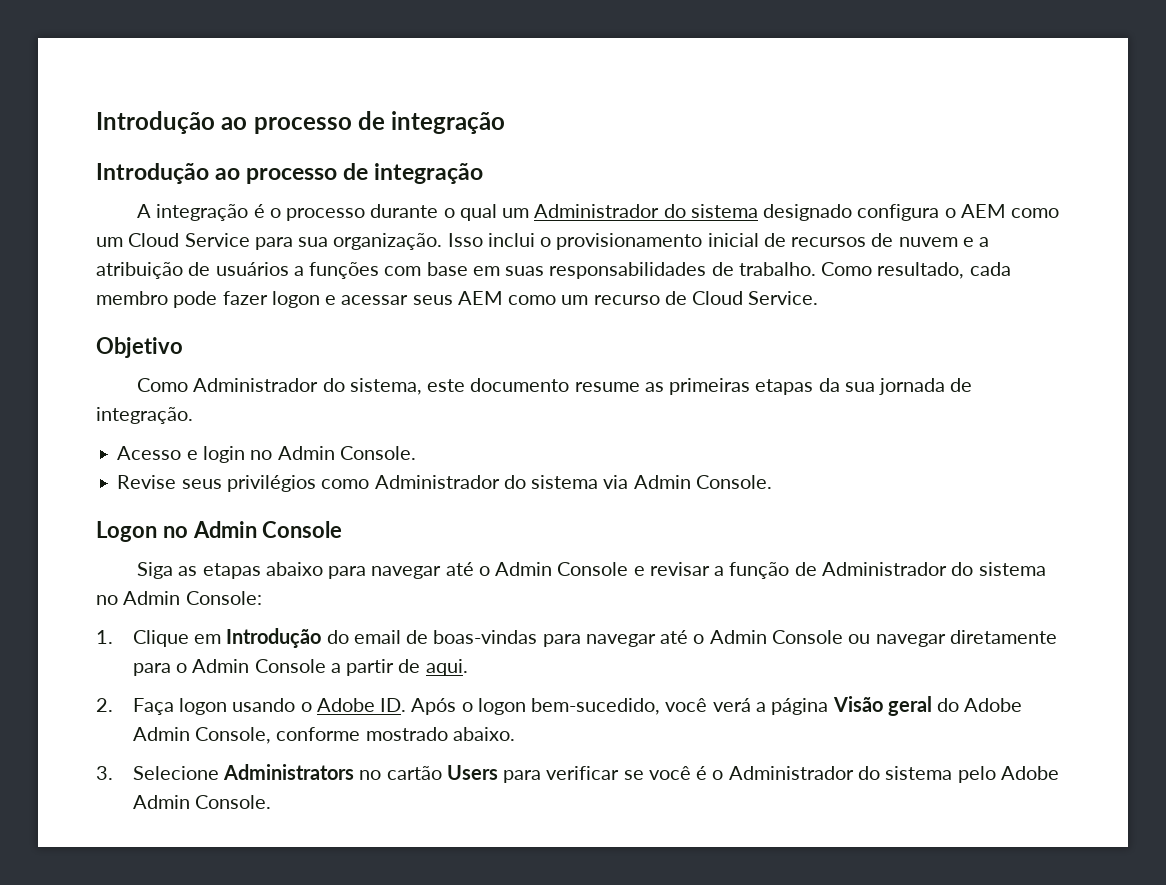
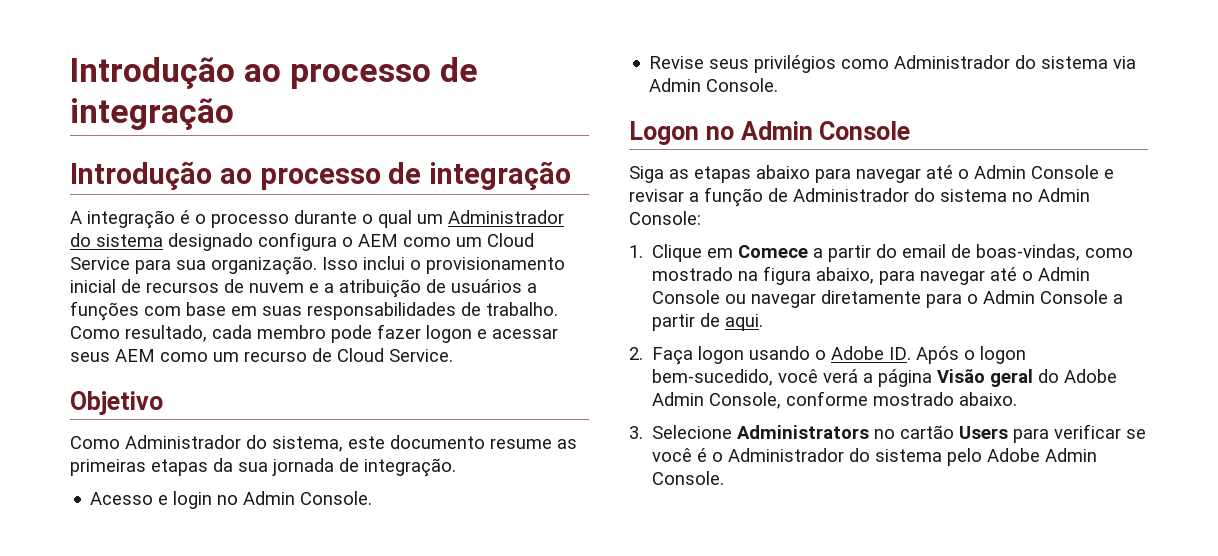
- 1. Clique em Introdução do email de boas-vindas para navegar até o Admin Console ou navegar diretamente para o Admin Console a partir de aqui.
+ 1. Clique em Comece a partir do email de boas-vindas, como mostrado na figura abaixo, para navegar até o Admin Console ou navegar diretamente para o Admin Console a partir de aqui.

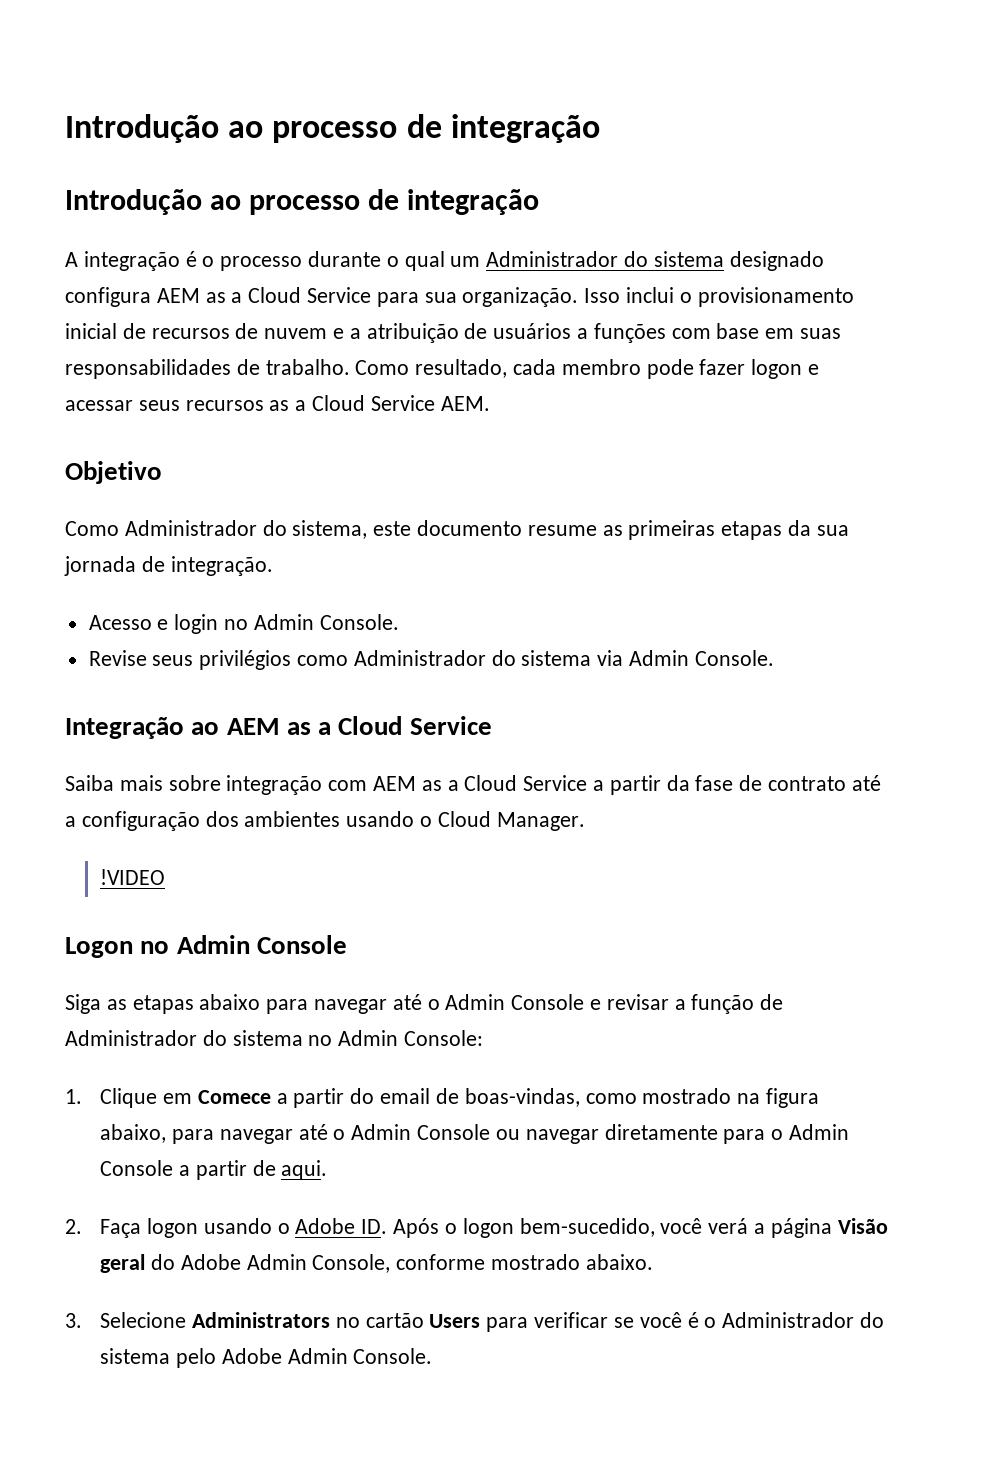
- A integração é o processo durante o qual um Administrador do sistema designado configura o AEM como um Cloud Service para sua organização.
+ A integração é o processo durante o qual um Administrador do sistema designado configura AEM as a Cloud Service para sua organização.
- Como resultado, cada membro pode fazer logon e acessar seus AEM como um recurso de Cloud Service.
+ Como resultado, cada membro pode fazer logon e acessar seus recursos as a Cloud Service AEM.
+ Integração ao AEM as a Cloud Service
+ Saiba mais sobre integração com AEM as a Cloud Service a partir da fase de contrato até a configuração dos ambientes usando o Cloud Manager.
+ !VIDEO

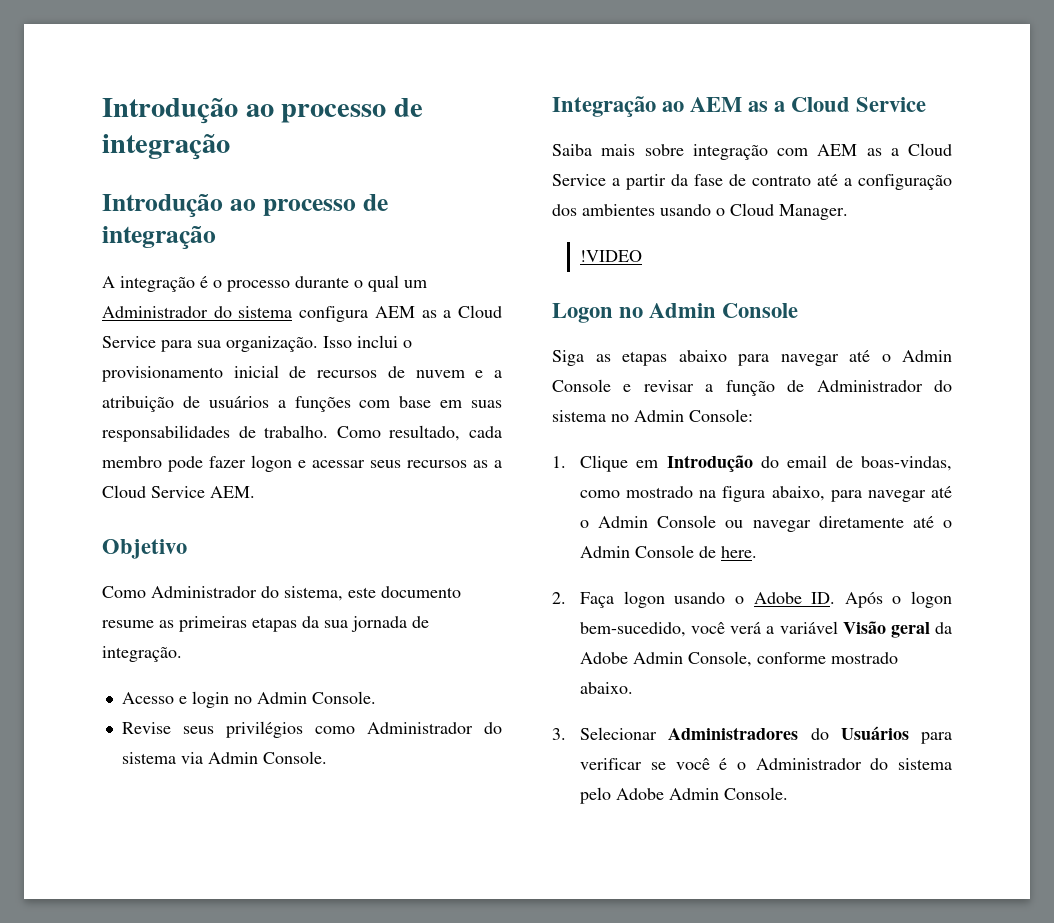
- A integração é o processo durante o qual um Administrador do sistema designado configura AEM as a Cloud Service para sua organização.
+ A integração é o processo durante o qual um Administrador do sistema configura AEM as a Cloud Service para sua organização.
- 1. Clique em Comece a partir do email de boas-vindas, como mostrado na figura abaixo, para navegar até o Admin Console ou navegar diretamente para o Admin Console a partir de aqui.
+ 1. Clique em Introdução do email de boas-vindas, como mostrado na figura abaixo, para navegar até o Admin Console ou navegar diretamente até o Admin Console de here.
- 2. Faça logon usando o Adobe ID. Após o logon bem-sucedido, você verá a página Visão geral do Adobe Admin Console, conforme mostrado abaixo.
+ 2. Faça logon usando o Adobe ID. Após o logon bem-sucedido, você verá a variável Visão geral da Adobe Admin Console, conforme mostrado abaixo.
- 3. Selecione Administrators no cartão Users para verificar se você é o Administrador do sistema pelo Adobe Admin Console.
+ 3. Selecionar Administradores do Usuários para verificar se você é o Administrador do sistema pelo Adobe Admin Console.

